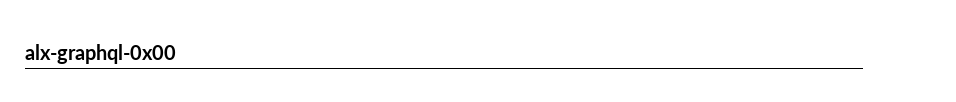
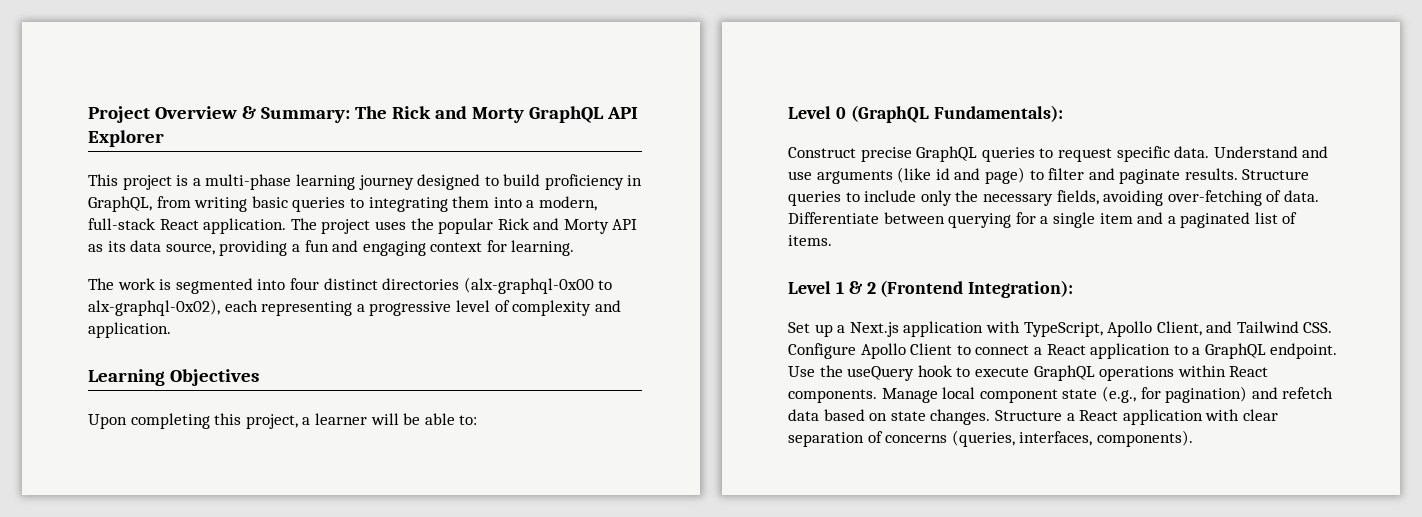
- alx-graphql-0x00
+ Project Overview & Summary: The Rick and Morty GraphQL API Explorer
+ This project is a multi-phase learning journey designed to build proficiency in GraphQL, from writing basic queries to integrating them into a modern, full-stack React application. The project uses the popular Rick and Morty API as its data source, providing a fun and engaging context for learning.
+ The work is segmented into four distinct directories (alx-graphql-0x00 to alx-graphql-0x02), each representing a progressive level of complexity and application.
+ Learning Objectives
+ Upon completing this project, a learner will be able to:
+ Level 0 (GraphQL Fundamentals):
+ Construct precise GraphQL queries to request specific data. Understand and use arguments (like id and page) to filter and paginate results. Structure queries to include only the necessary fields, avoiding over-fetching of data. Differentiate between querying for a single item and a paginated list of items.
+ Level 1 & 2 (Frontend Integration):
+ Set up a Next.js application with TypeScript, Apollo Client, and Tailwind CSS. Configure Apollo Client to connect a React application to a GraphQL endpoint. Use the useQuery hook to execute GraphQL operations within React components. Manage local component state (e.g., for pagination) and refetch data based on state changes. Structure a React application with clear separation of concerns (queries, interfaces, components).

